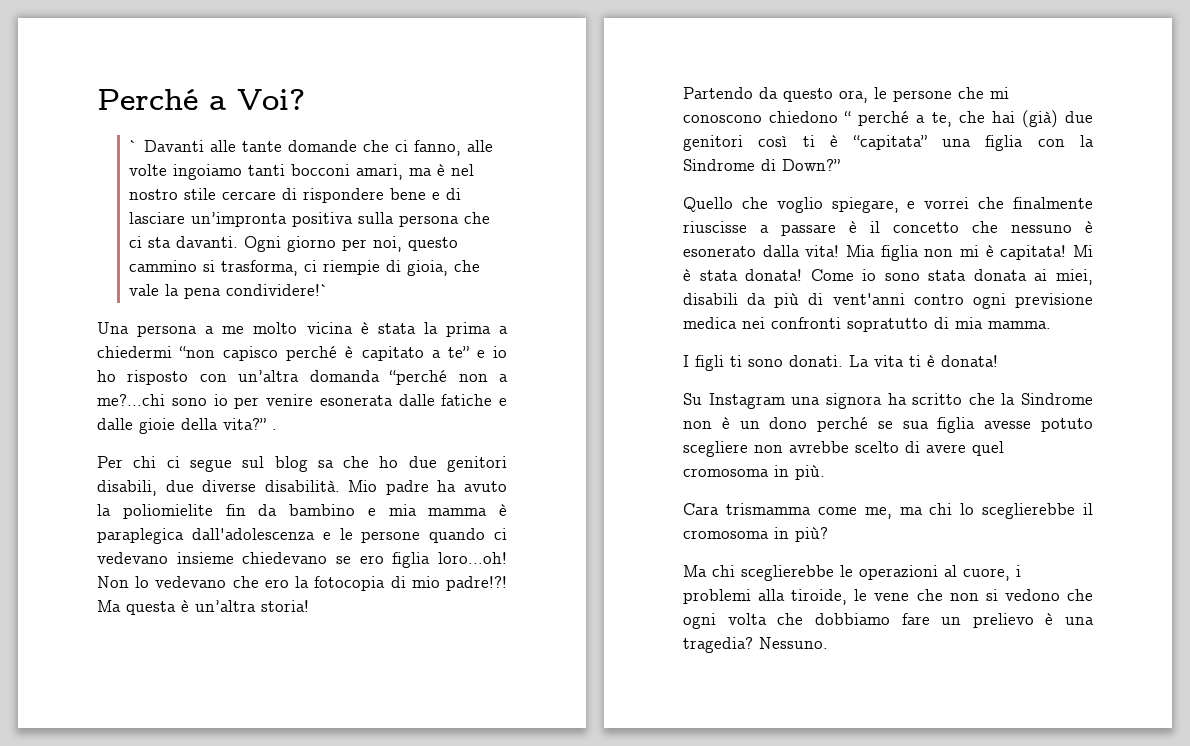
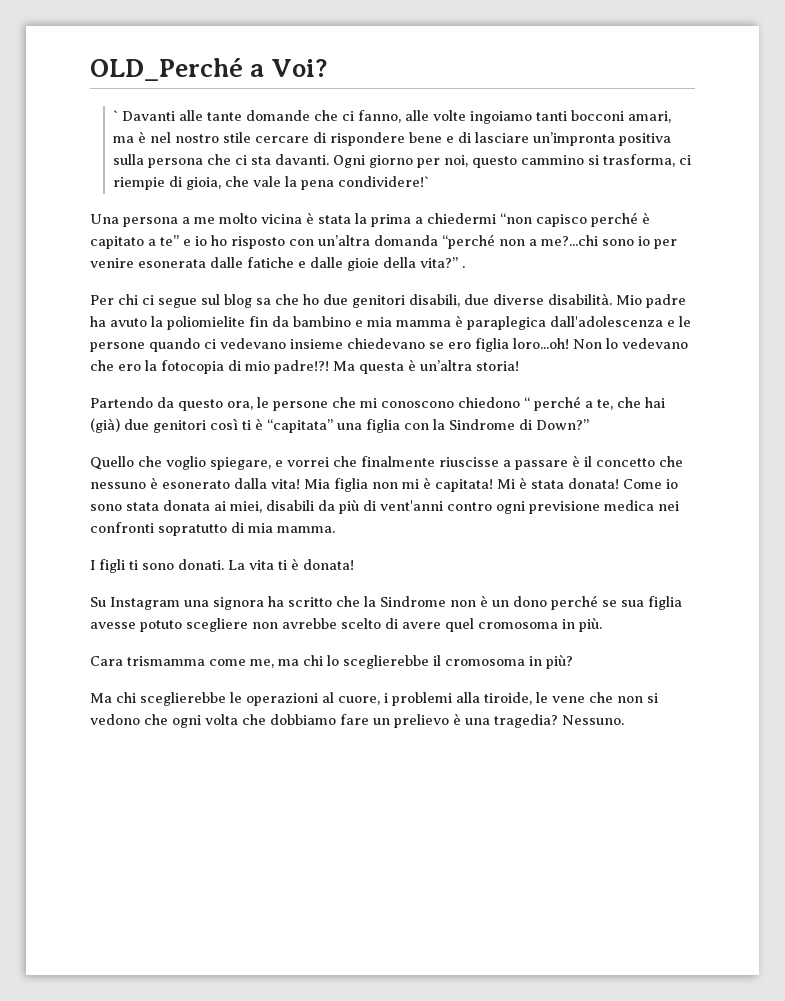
- Perché a Voi?
+ OLD_Perché a Voi?

